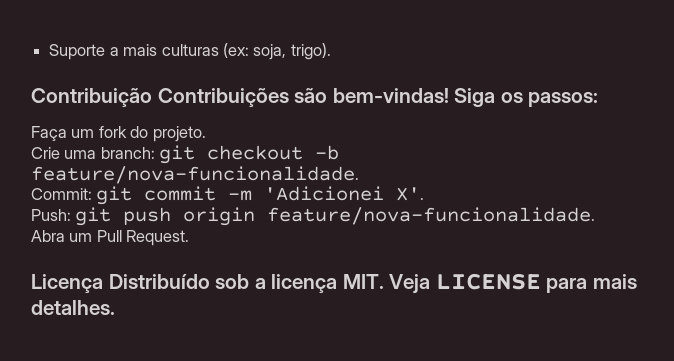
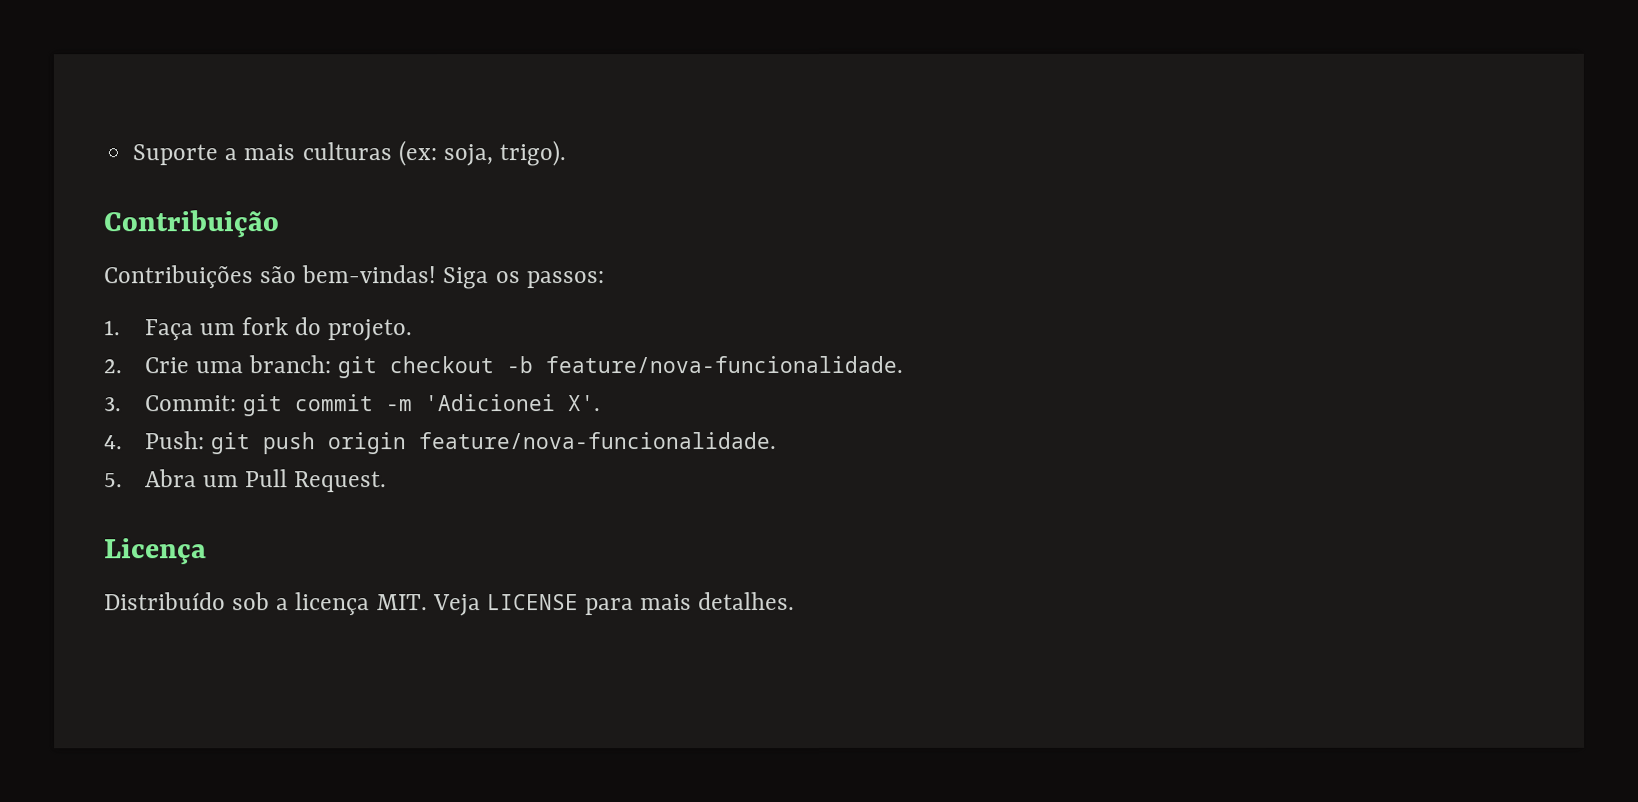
- Contribuição Contribuições são bem-vindas!
+ Contribuição
+ Contribuições são bem-vindas!
- Faça um fork do projeto.
+ 1. Faça um fork do projeto.
- Crie uma branch: git checkout -b feature/nova-funcionalidade.
+ 2. Crie uma branch: git checkout -b feature/nova-funcionalidade.
- Commit: git commit -m 'Adicionei X'.
+ 3. Commit: git commit -m 'Adicionei X'.
- Push: git push origin feature/nova-funcionalidade.
+ 4. Push: git push origin feature/nova-funcionalidade.
- Abra um Pull Request.
+ 5. Abra um Pull Request.
- Licença Distribuído sob a licença MIT. Veja LICENSE para mais detalhes.
+ Licença
+ Distribuído sob a licença MIT. Veja LICENSE para mais detalhes.

